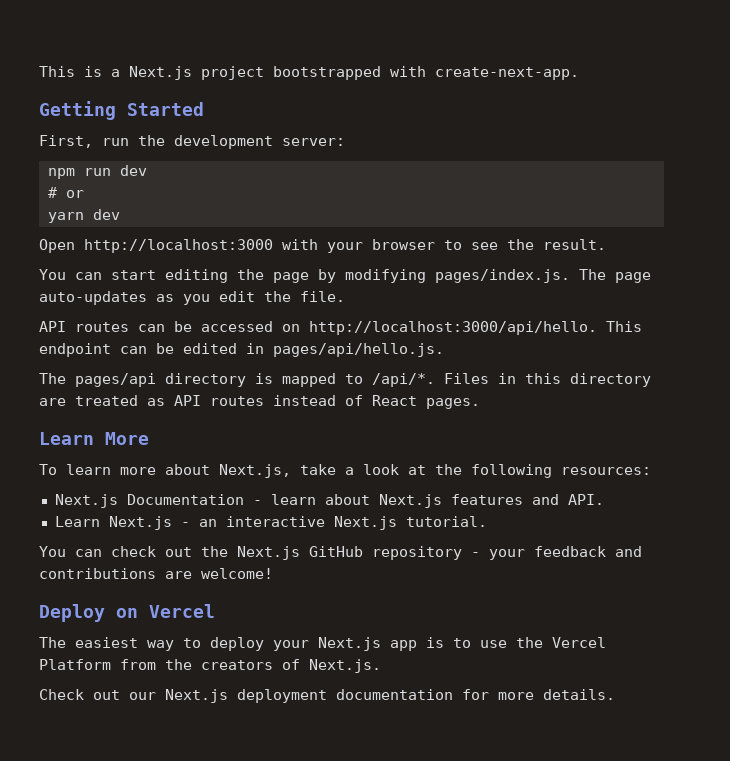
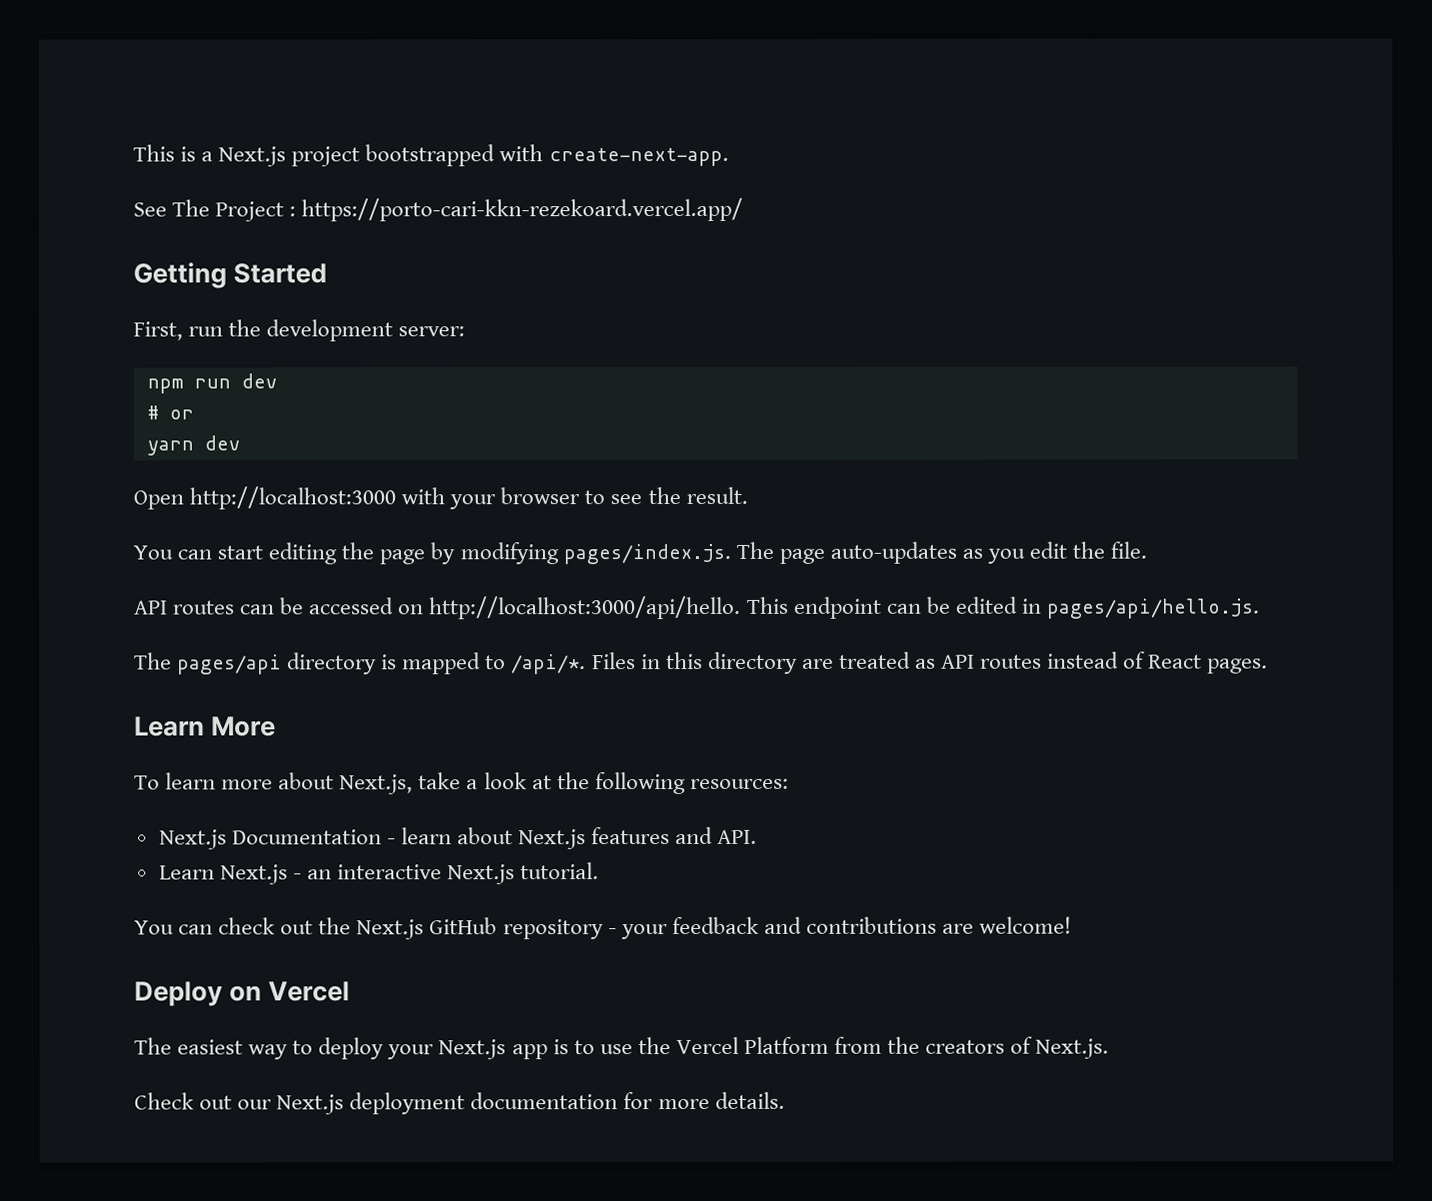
+ See The Project : https://porto-cari-kkn-rezekoard.vercel.app/

